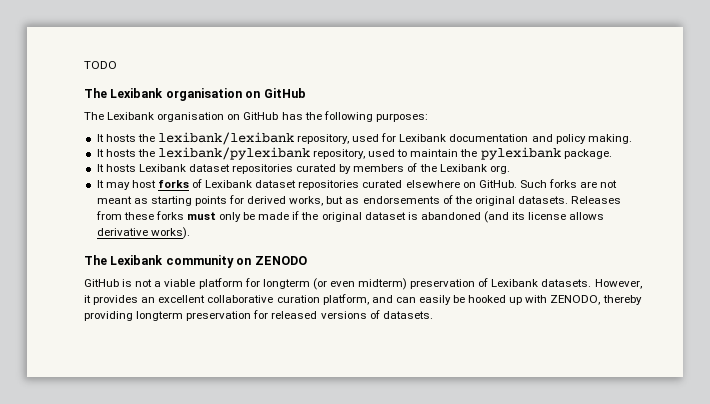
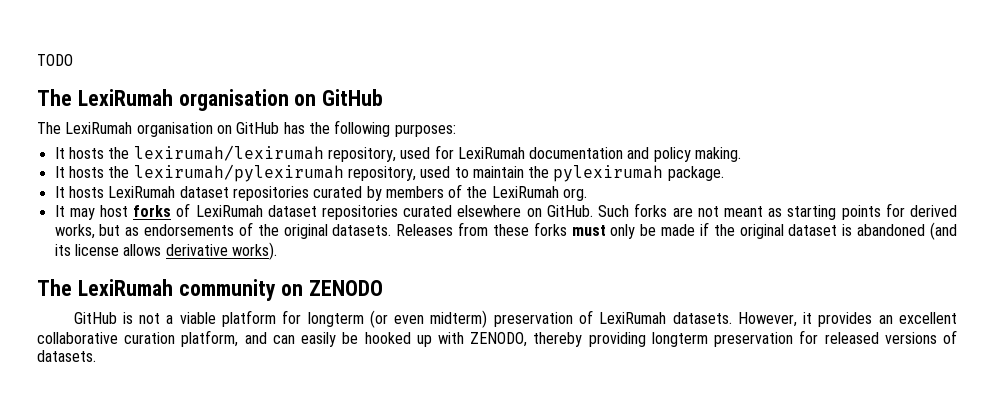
  TODO
- The Lexibank organisation on GitHub
+ The LexiRumah organisation on GitHub
- The Lexibank organisation on GitHub has the following purposes:
+ The LexiRumah organisation on GitHub has the following purposes:
- It hosts the lexibank/lexibank repository, used for Lexibank documentation and policy making.
+ It hosts the lexirumah/lexirumah repository, used for LexiRumah documentation and policy making.
- It hosts the lexibank/pylexibank repository, used to maintain the pylexibank package.
+ It hosts the lexirumah/pylexirumah repository, used to maintain the pylexirumah package.
- It hosts Lexibank dataset repositories curated by members of the Lexibank org.
+ It hosts LexiRumah dataset repositories curated by members of the LexiRumah org.
- It may host forks of Lexibank dataset repositories curated elsewhere on GitHub.
+ It may host forks of LexiRumah dataset repositories curated elsewhere on GitHub.
- The Lexibank community on ZENODO
+ The LexiRumah community on ZENODO
- GitHub is not a viable platform for longterm (or even midterm) preservation of Lexibank datasets.
+ GitHub is not a viable platform for longterm (or even midterm) preservation of LexiRumah datasets.

